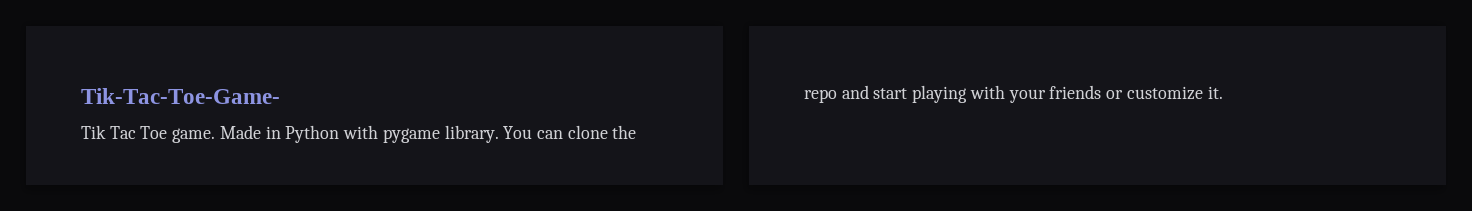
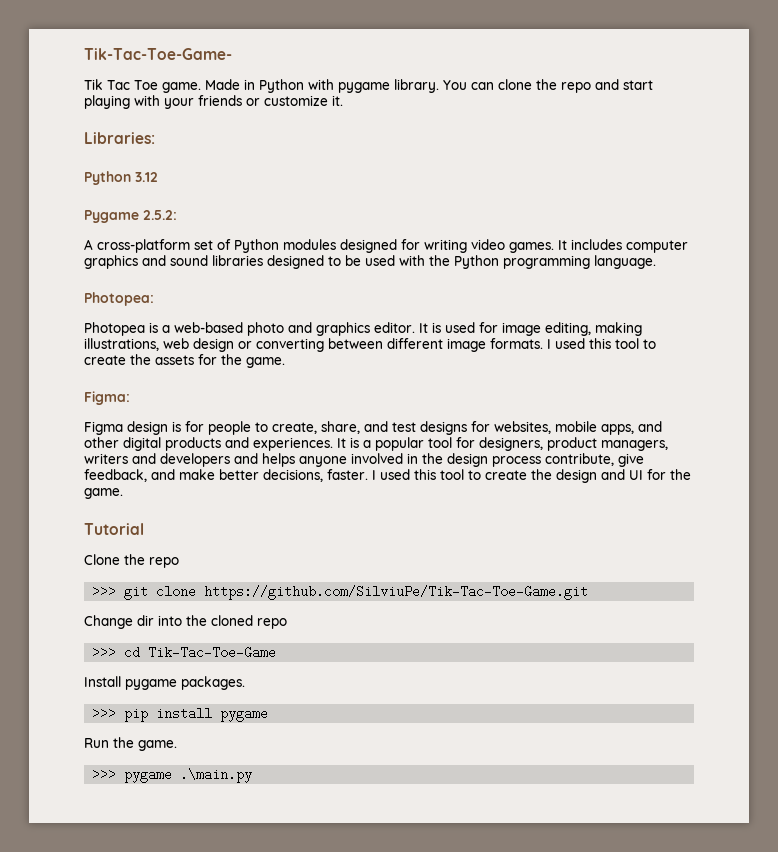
+ Libraries:
+ Python 3.12
+ Pygame 2.5.2:
+ A cross-platform set of Python modules designed for writing video games. It includes computer graphics and sound libraries designed to be used with the Python programming language.
+ Photopea:
+ Photopea is a web-based photo and graphics editor. It is used for image editing, making illustrations, web design or converting between different image formats. I used this tool to create the assets for the game.
+ Figma:
+ Figma design is for people to create, share, and test designs for websites, mobile apps, and other digital products and experiences. It is a popular tool for designers, product managers, writers and developers and helps anyone involved in the design process contribute, give feedback, and make better decisions, faster. I used this tool to create the design and UI for the game.
+ Tutorial
+ Clone the repo
+ >>> git clone https://github.com/SilviuPe/Tik-Tac-Toe-Game.git
+ Change dir into the cloned repo
+ >>> cd Tik-Tac-Toe-Game
+ Install pygame packages.
+ >>> pip install pygame
+ Run the game.
+ >>> pygame .\main.py

